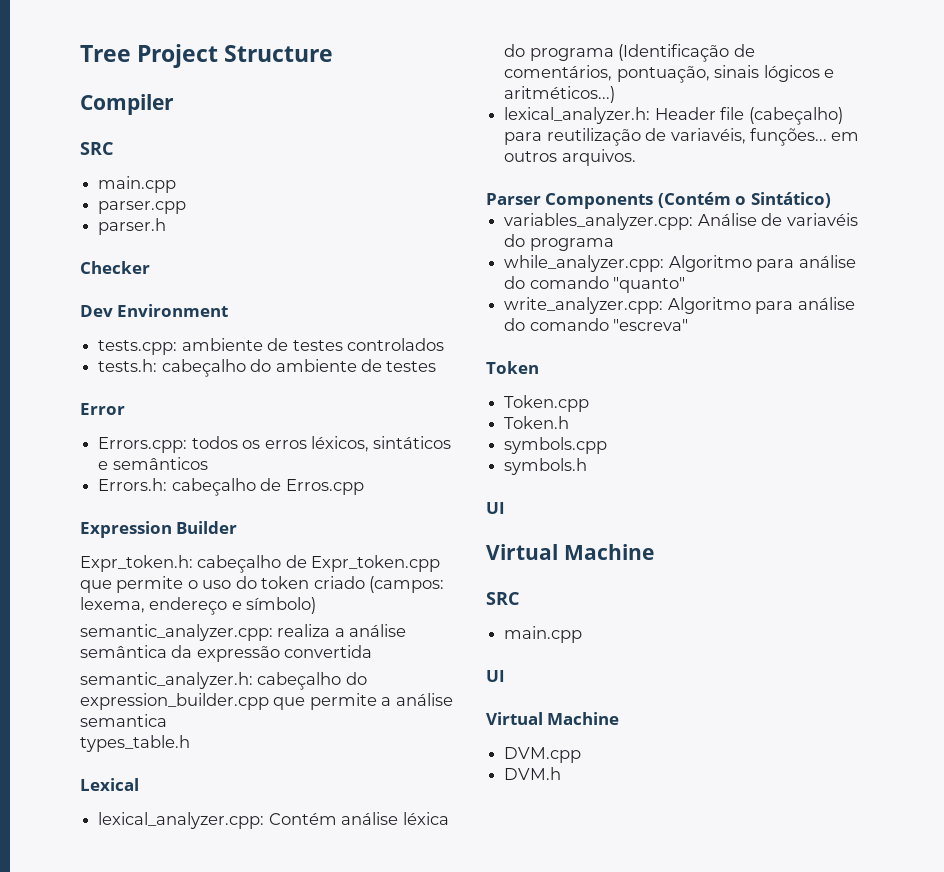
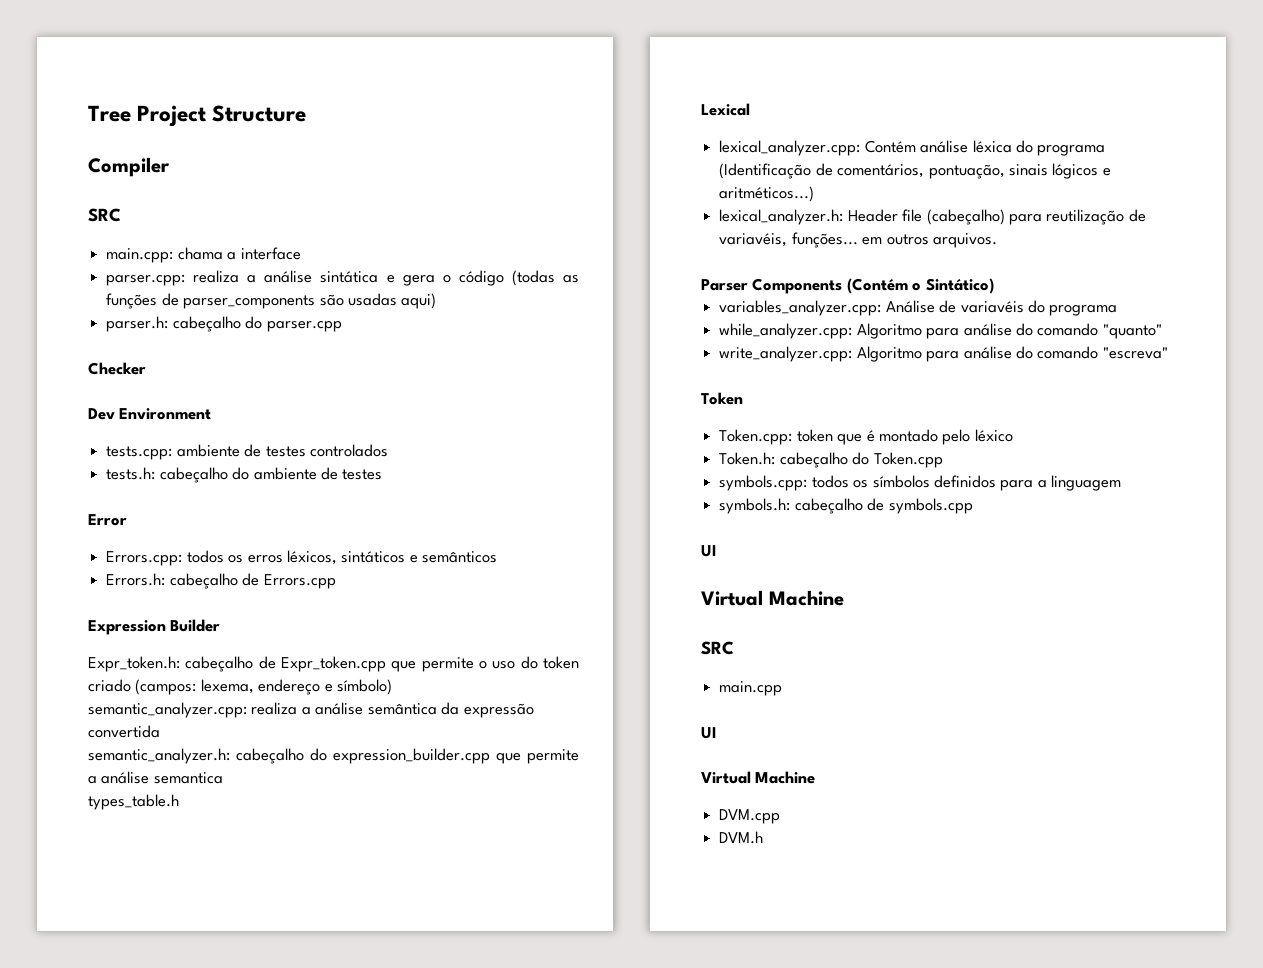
  Compiler
  SRC
- main.cpp
- parser.cpp
+ main.cpp: chama a interface
+ parser.cpp: realiza a análise sintática e gera o código (todas as funções de parser_components são usadas aqui)
+ parser.h: cabeçalho do parser.cpp
- parser.h
- Errors.h: cabeçalho de Erros.cpp
+ Errors.h: cabeçalho de Errors.cpp
- Token.cpp
- Token.h
- symbols.cpp
+ Token.cpp: token que é montado pelo léxico
+ Token.h: cabeçalho do Token.cpp
+ symbols.cpp: todos os símbolos definidos para a linguagem
+ symbols.h: cabeçalho de symbols.cpp
- symbols.h

